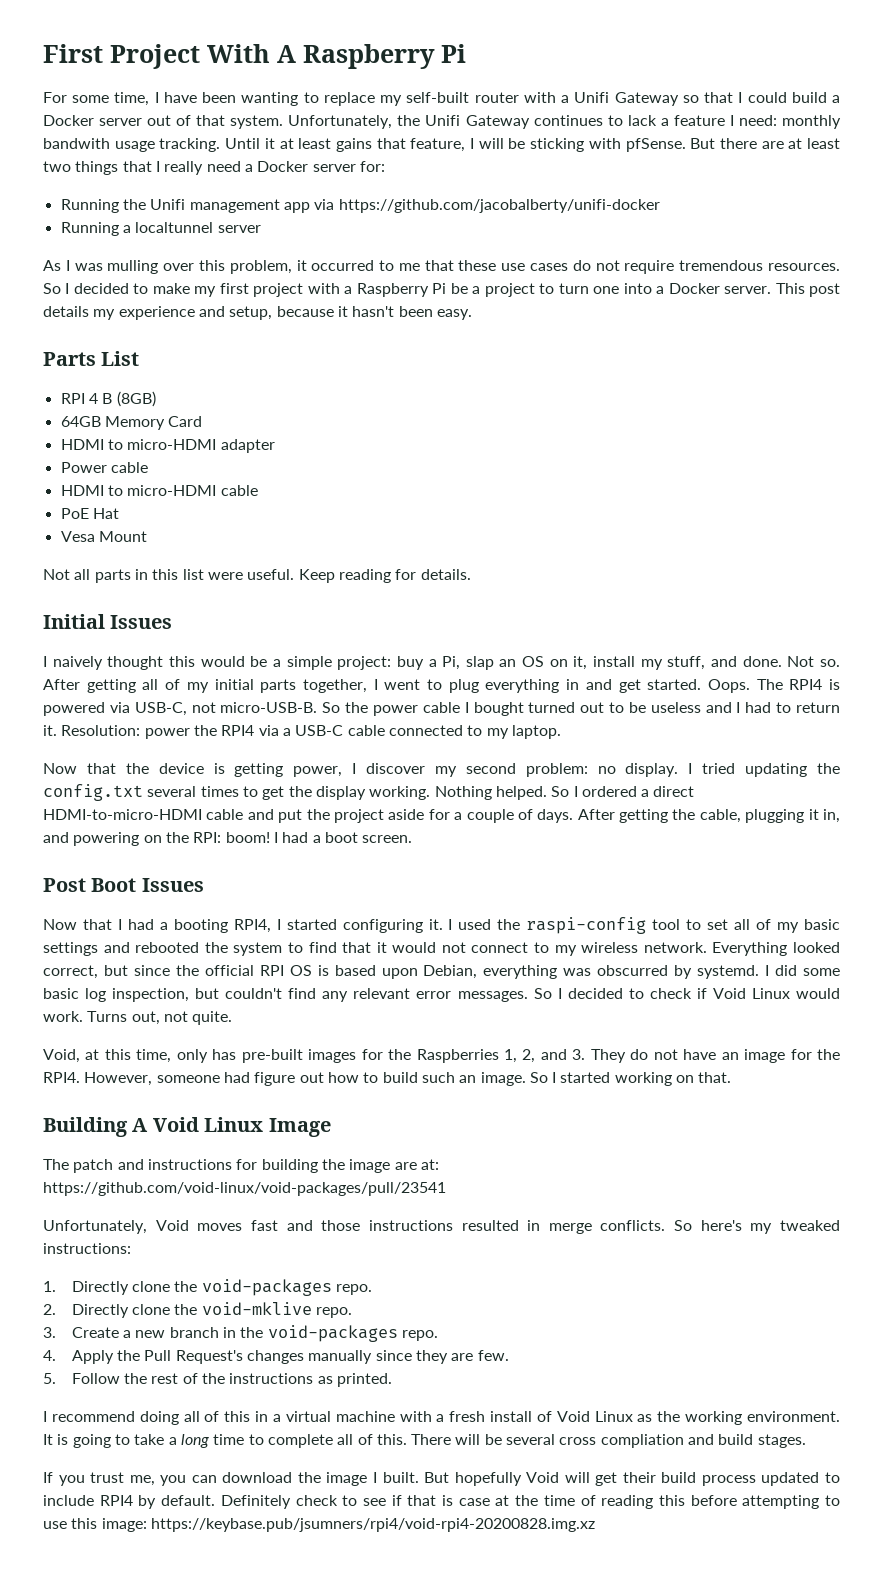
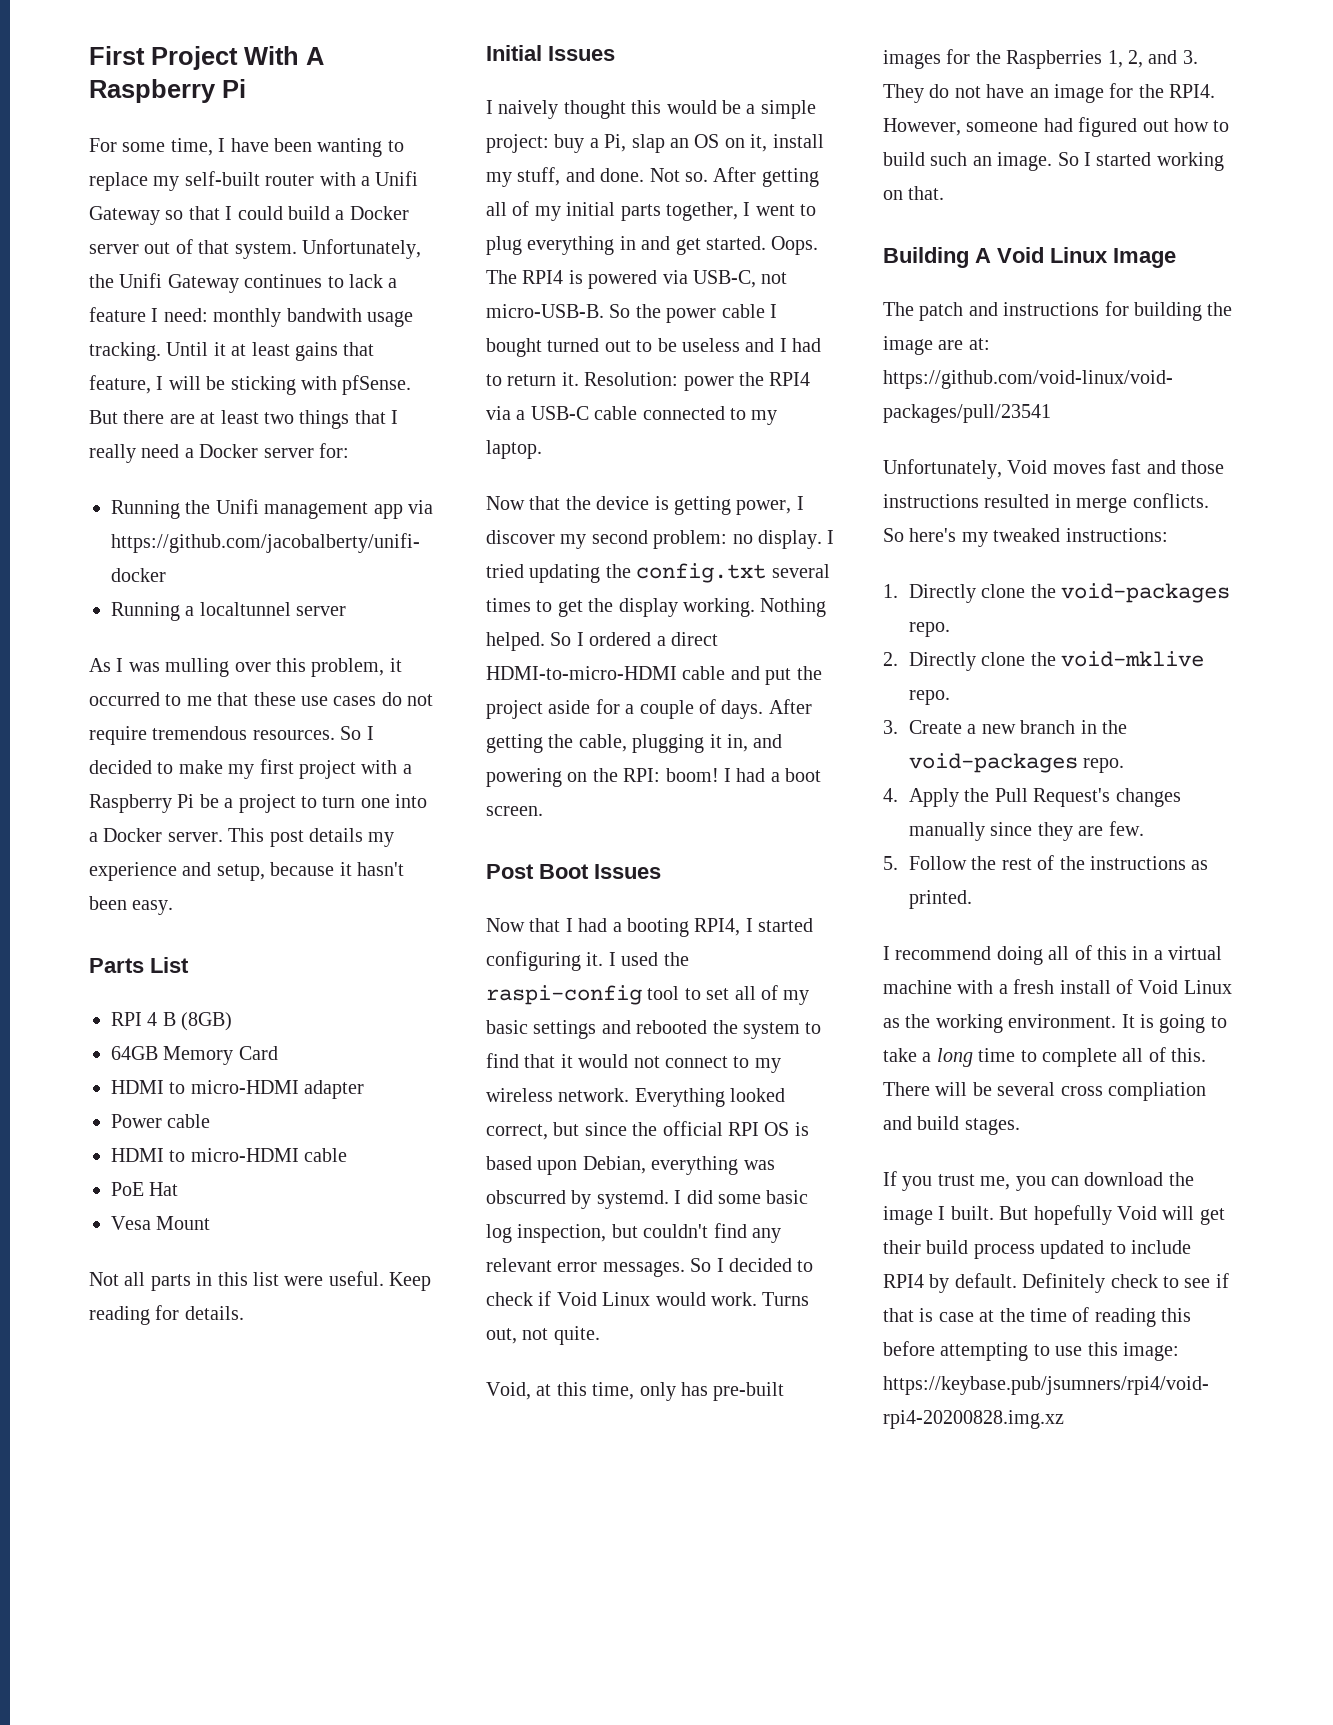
- However, someone had figure out how to build such an image.
+ However, someone had figured out how to build such an image.

